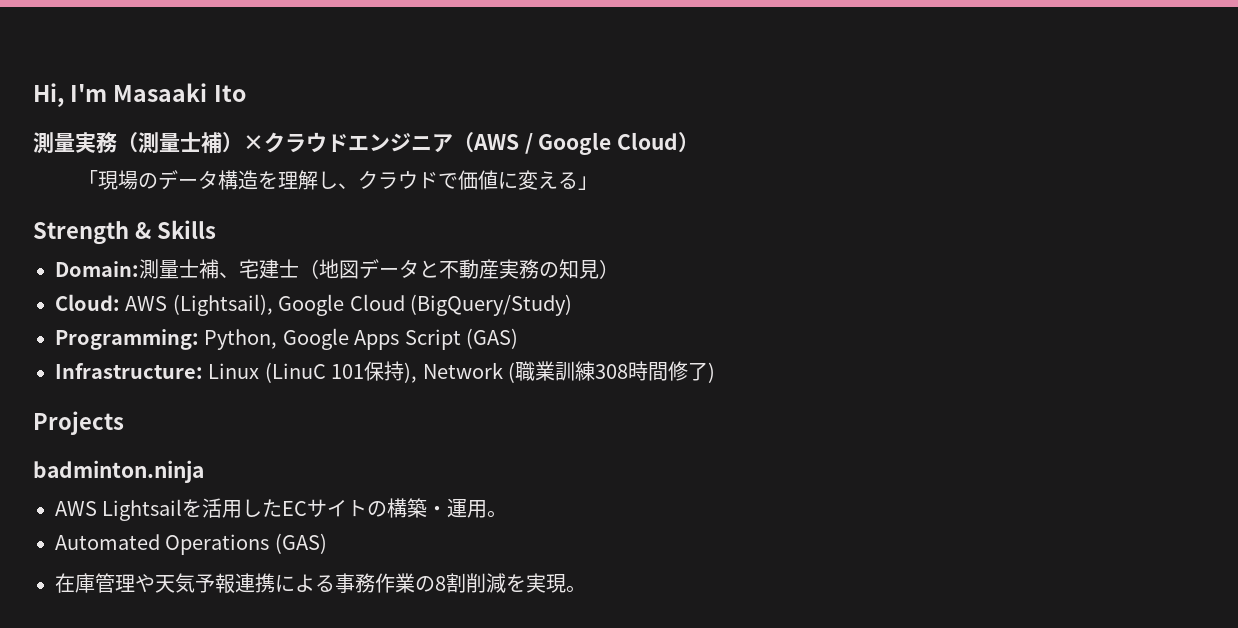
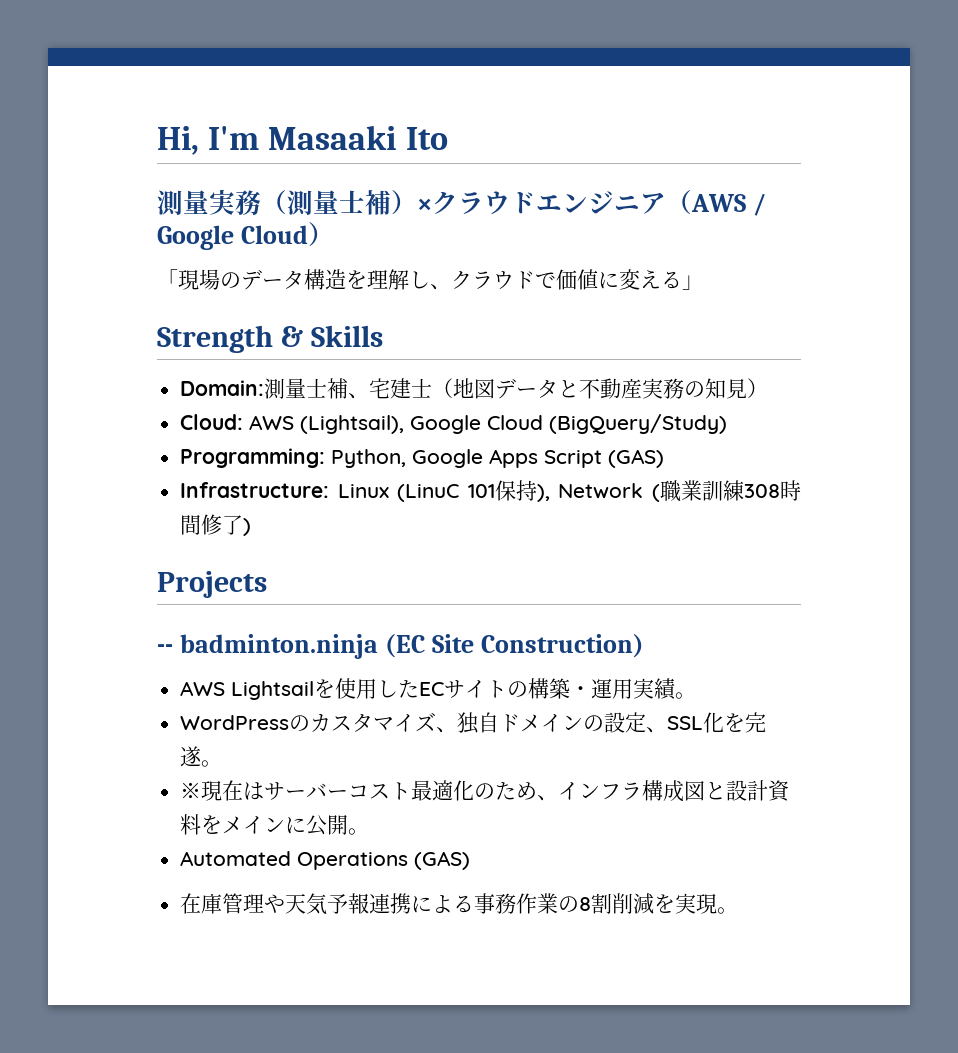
- badminton.ninja
+ -- badminton.ninja (EC Site Construction)
- AWS Lightsailを活用したECサイトの構築・運用。
+ AWS Lightsailを使用したECサイトの構築・運用実績。
+ WordPressのカスタマイズ、独自ドメインの設定、SSL化を完遂。
+ ※現在はサーバーコスト最適化のため、インフラ構成図と設計資料をメインに公開。

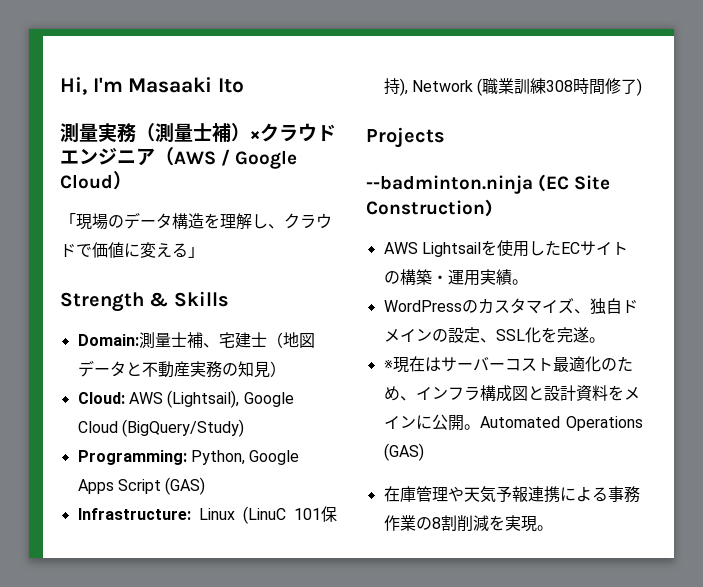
- -- badminton.ninja (EC Site Construction)
+ --badminton.ninja (EC Site Construction)
- ※現在はサーバーコスト最適化のため、インフラ構成図と設計資料をメインに公開。
- Automated Operations (GAS)
+ ※現在はサーバーコスト最適化のため、インフラ構成図と設計資料をメインに公開。Automated Operations (GAS)

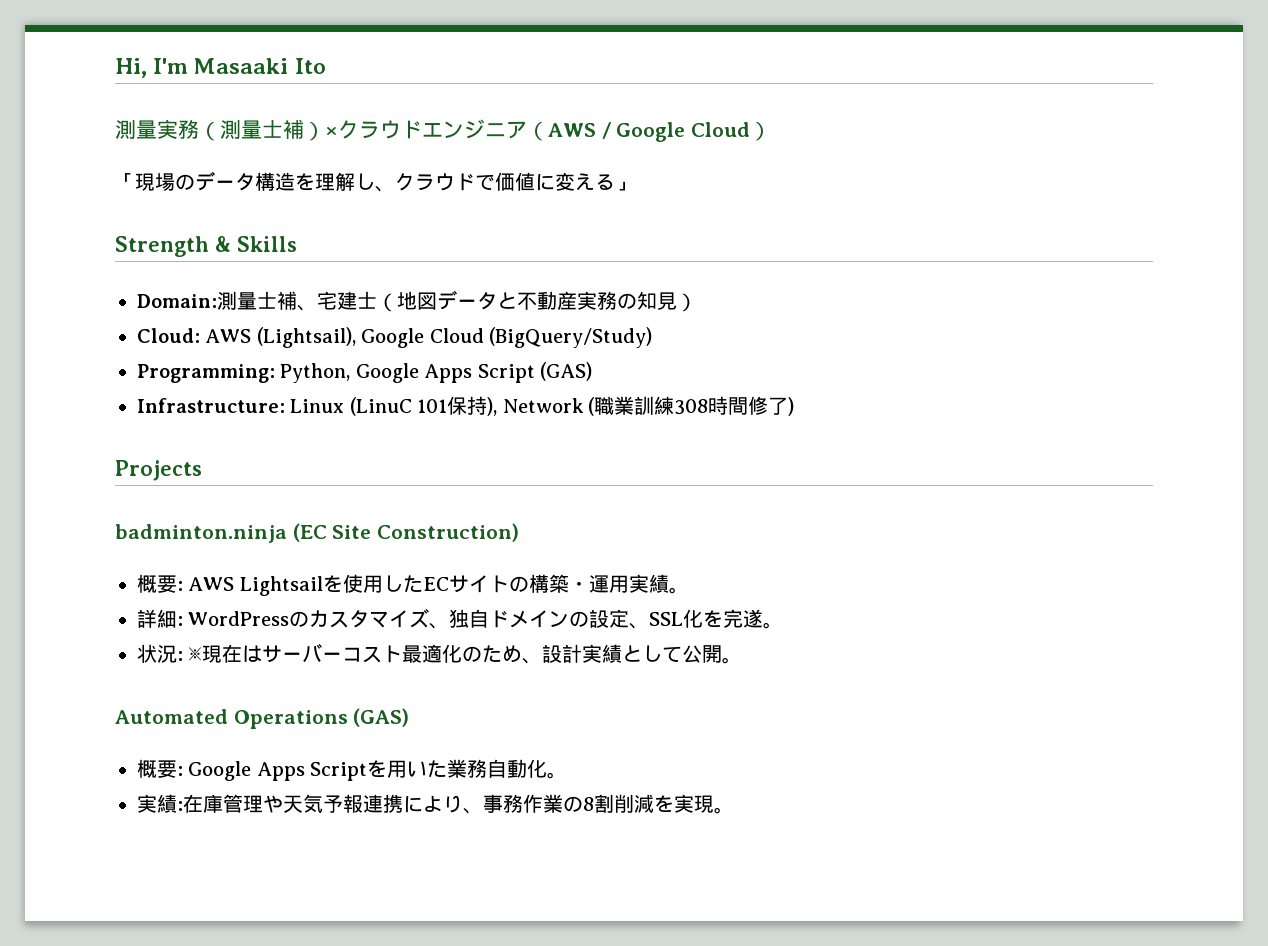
- --badminton.ninja (EC Site Construction)
+ badminton.ninja (EC Site Construction)
- AWS Lightsailを使用したECサイトの構築・運用実績。
+ 概要: AWS Lightsailを使用したECサイトの構築・運用実績。
- WordPressのカスタマイズ、独自ドメインの設定、SSL化を完遂。
+ 詳細: WordPressのカスタマイズ、独自ドメインの設定、SSL化を完遂。
- ※現在はサーバーコスト最適化のため、インフラ構成図と設計資料をメインに公開。Automated Operations (GAS)
+ 状況: ※現在はサーバーコスト最適化のため、設計実績として公開。
+ Automated Operations (GAS)
- 在庫管理や天気予報連携による事務作業の8割削減を実現。
+ 概要: Google Apps Scriptを用いた業務自動化。
+ 実績:在庫管理や天気予報連携により、事務作業の8割削減を実現。

